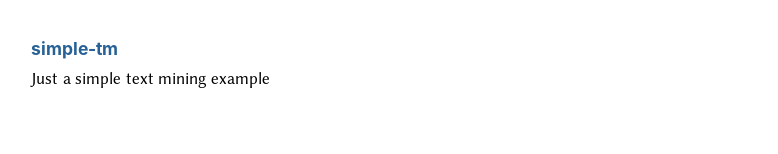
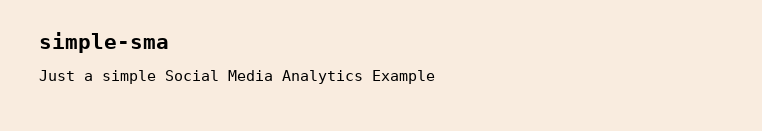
- simple-tm
+ simple-sma
- Just a simple text mining example
+ Just a simple Social Media Analytics Example

